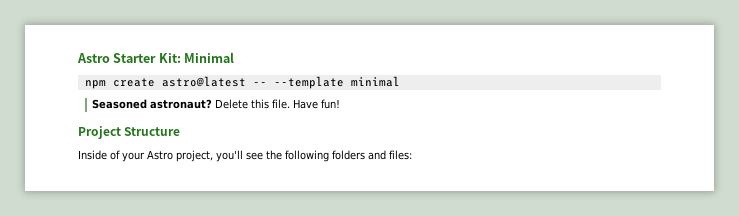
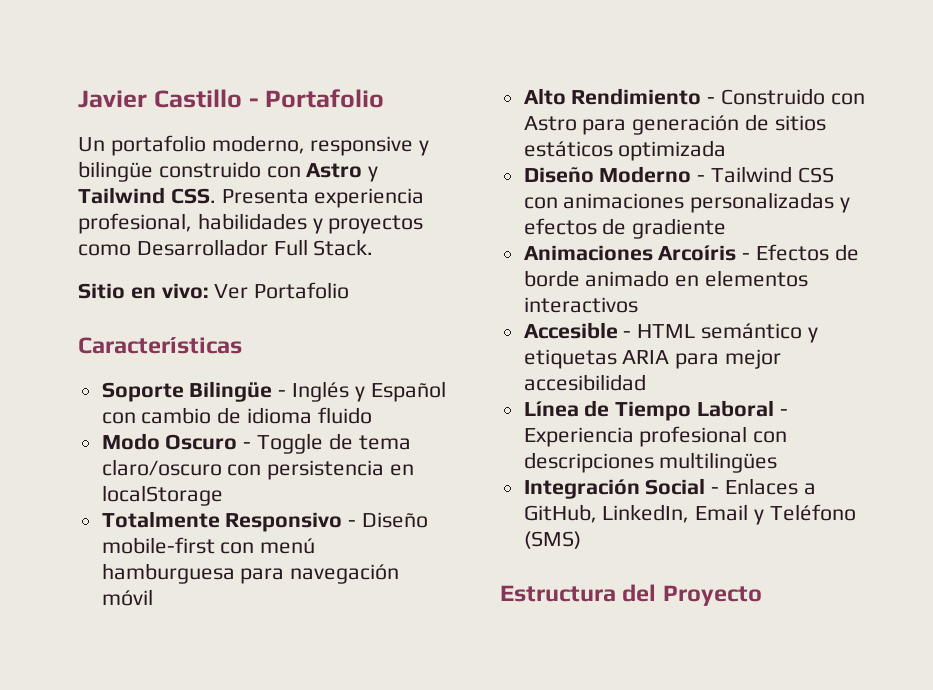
- Astro Starter Kit: Minimal
- npm create astro@latest -- --template minimal
- Seasoned astronaut? Delete this file. Have fun!
- Project Structure
- Inside of your Astro project, you'll see the following folders and files:
+ Javier Castillo - Portafolio
+ Un portafolio moderno, responsive y bilingüe construido con Astro y Tailwind CSS. Presenta experiencia profesional, habilidades y proyectos como Desarrollador Full Stack.
+ Sitio en vivo: Ver Portafolio
+ Características
+ Soporte Bilingüe - Inglés y Español con cambio de idioma fluido
+ Modo Oscuro - Toggle de tema claro/oscuro con persistencia en localStorage
+ Totalmente Responsivo - Diseño mobile-first con menú hamburguesa para navegación móvil
+ Alto Rendimiento - Construido con Astro para generación de sitios estáticos optimizada
+ Diseño Moderno - Tailwind CSS con animaciones personalizadas y efectos de gradiente
+ Animaciones Arcoíris - Efectos de borde animado en elementos interactivos
+ Accesible - HTML semántico y etiquetas ARIA para mejor accesibilidad
+ Línea de Tiempo Laboral - Experiencia profesional con descripciones multilingües
+ Integración Social - Enlaces a GitHub, LinkedIn, Email y Teléfono (SMS)
+ Estructura del Proyecto

